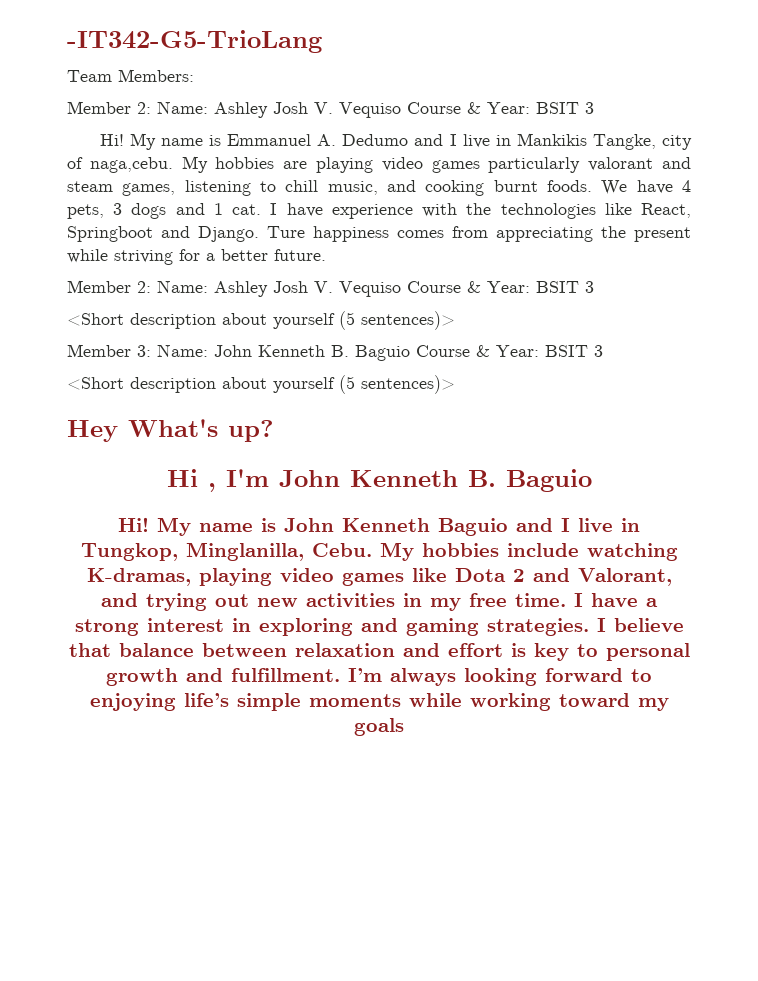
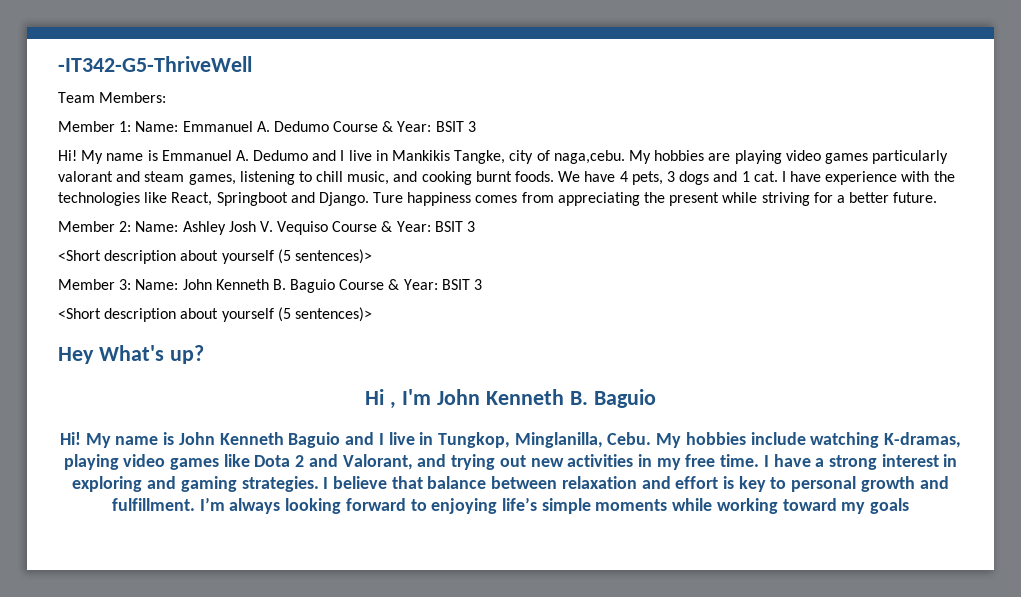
- -IT342-G5-TrioLang
+ -IT342-G5-ThriveWell
  Team Members:
- Member 2: Name: Ashley Josh V. Vequiso Course & Year: BSIT 3
+ Member 1: Name: Emmanuel A. Dedumo Course & Year: BSIT 3

